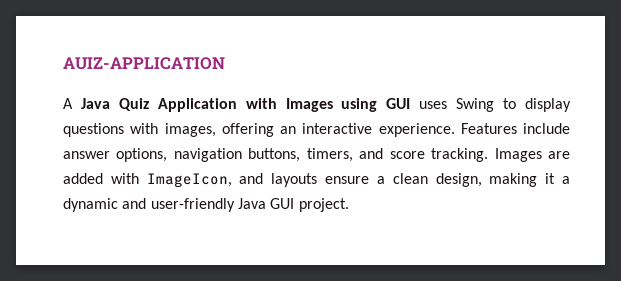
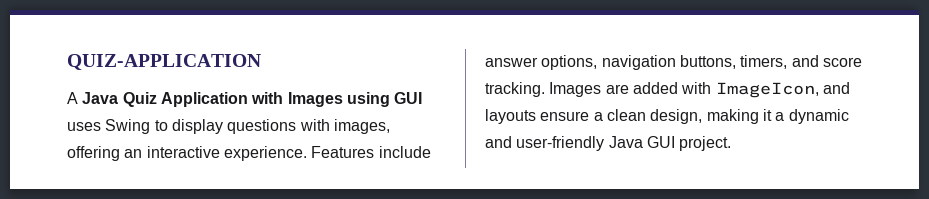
- AUIZ-APPLICATION
+ QUIZ-APPLICATION

